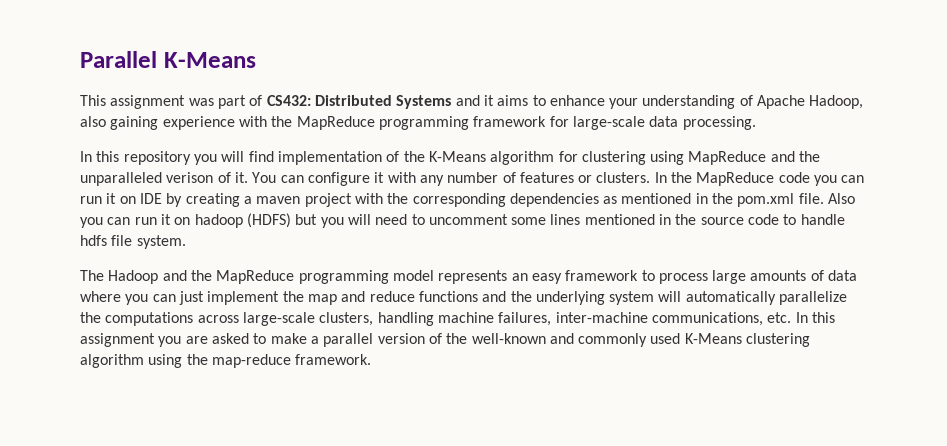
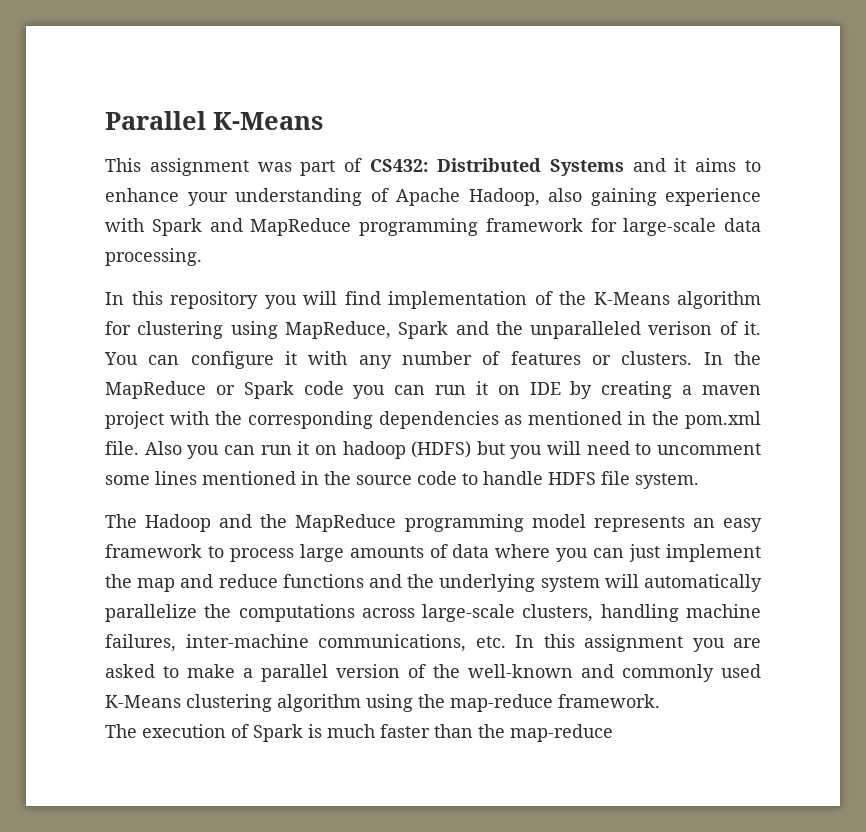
- This assignment was part of CS432: Distributed Systems and it aims to enhance your understanding of Apache Hadoop, also gaining experience with the MapReduce programming framework for large-scale data processing.
+ This assignment was part of CS432: Distributed Systems and it aims to enhance your understanding of Apache Hadoop, also gaining experience with Spark and MapReduce programming framework for large-scale data processing.
- In this repository you will find implementation of the K-Means algorithm for clustering using MapReduce and the unparalleled verison of it.
+ In this repository you will find implementation of the K-Means algorithm for clustering using MapReduce, Spark and the unparalleled verison of it.
- In the MapReduce code you can run it on IDE by creating a maven project with the corresponding dependencies as mentioned in the pom.xml file.
+ In the MapReduce or Spark code you can run it on IDE by creating a maven project with the corresponding dependencies as mentioned in the pom.xml file.
- Also you can run it on hadoop (HDFS) but you will need to uncomment some lines mentioned in the source code to handle hdfs file system.
+ Also you can run it on hadoop (HDFS) but you will need to uncomment some lines mentioned in the source code to handle HDFS file system.
+ The execution of Spark is much faster than the map-reduce

